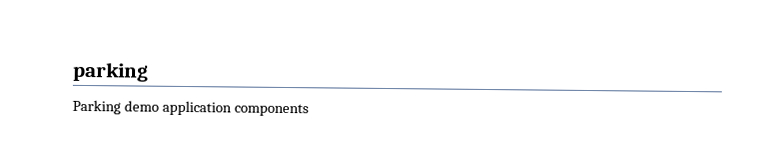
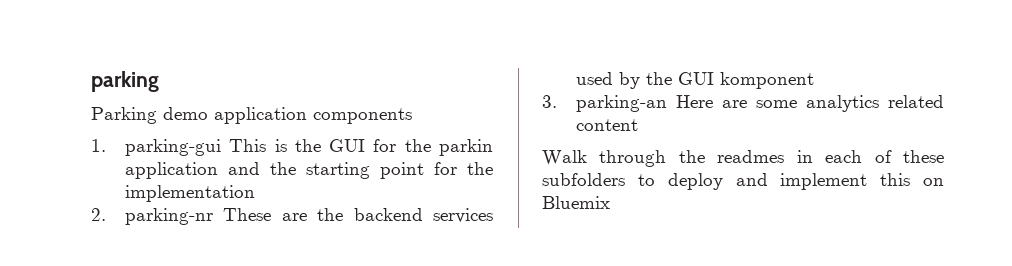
+ 1. parking-gui This is the GUI for the parkin application and the starting point for the implementation
+ 2. parking-nr These are the backend services used by the GUI komponent
+ 3. parking-an Here are some analytics related content
+ Walk through the readmes in each of these subfolders to deploy and implement this on Bluemix

